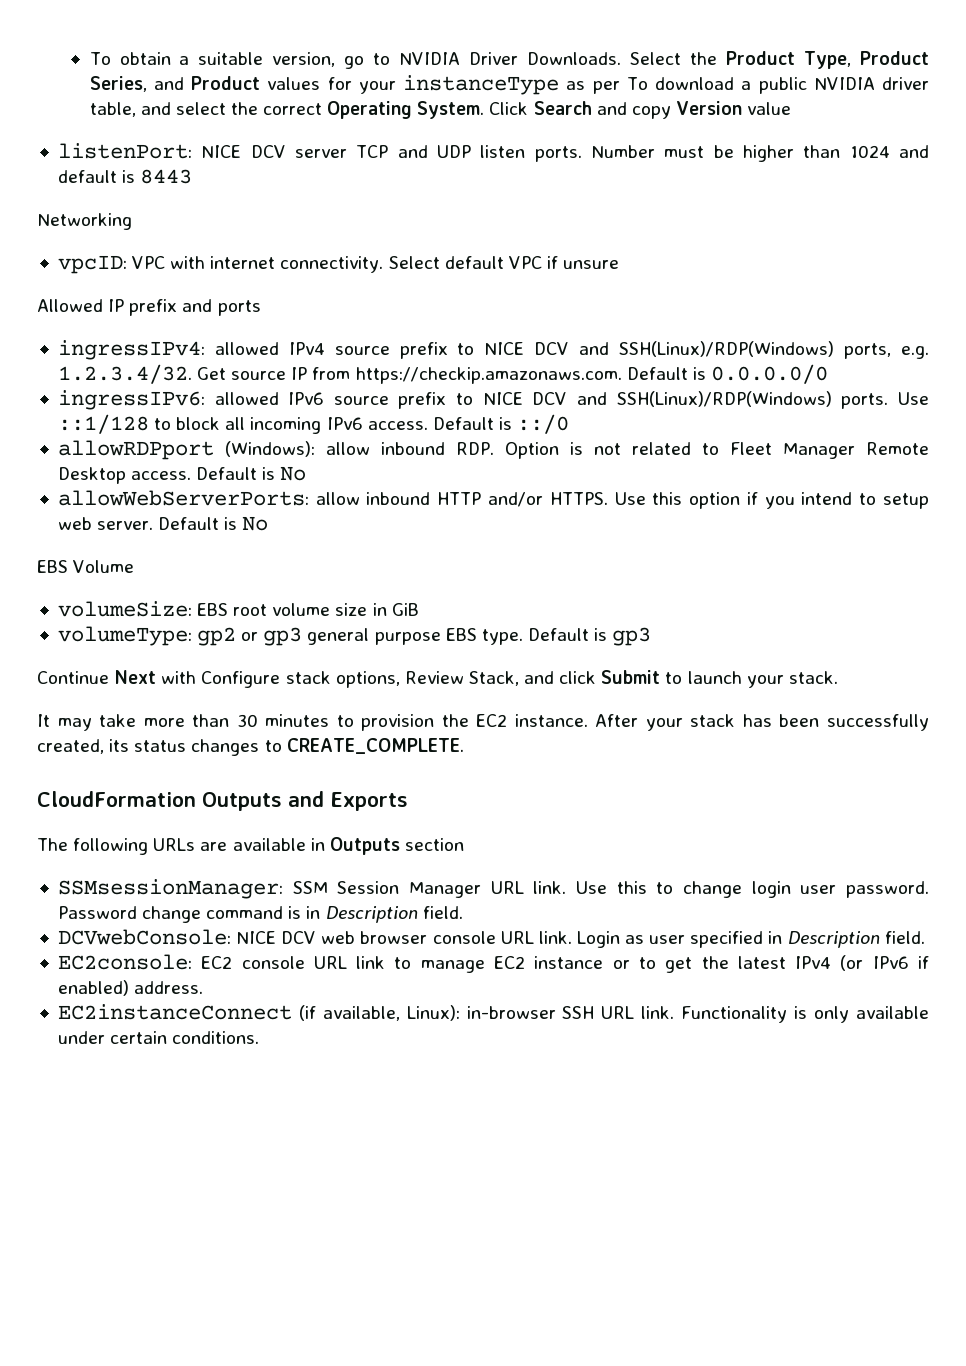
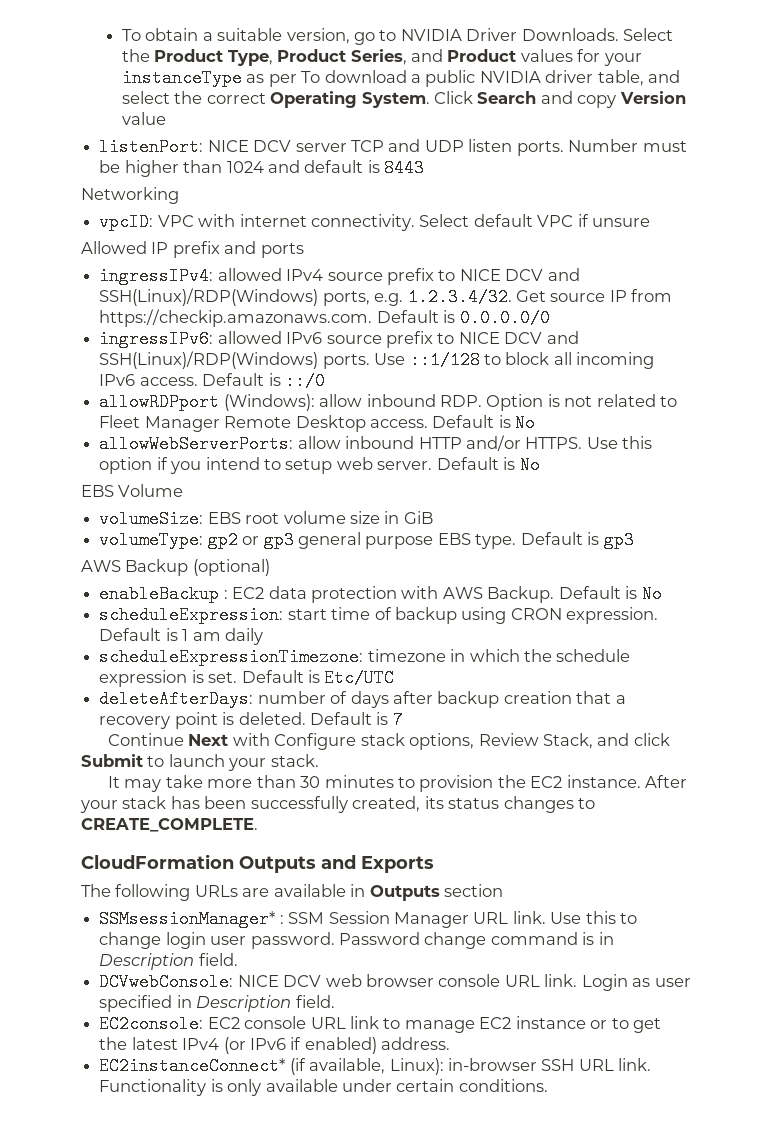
+ AWS Backup (optional)
+ enableBackup : EC2 data protection with AWS Backup. Default is No
+ scheduleExpression: start time of backup using CRON expression. Default is 1 am daily
+ scheduleExpressionTimezone: timezone in which the schedule expression is set. Default is Etc/UTC
+ deleteAfterDays: number of days after backup creation that a recovery point is deleted. Default is 7
- SSMsessionManager: SSM Session Manager URL link.
+ SSMsessionManager* : SSM Session Manager URL link.
- EC2instanceConnect (if available, Linux): in-browser SSH URL link.
+ EC2instanceConnect* (if available, Linux): in-browser SSH URL link.

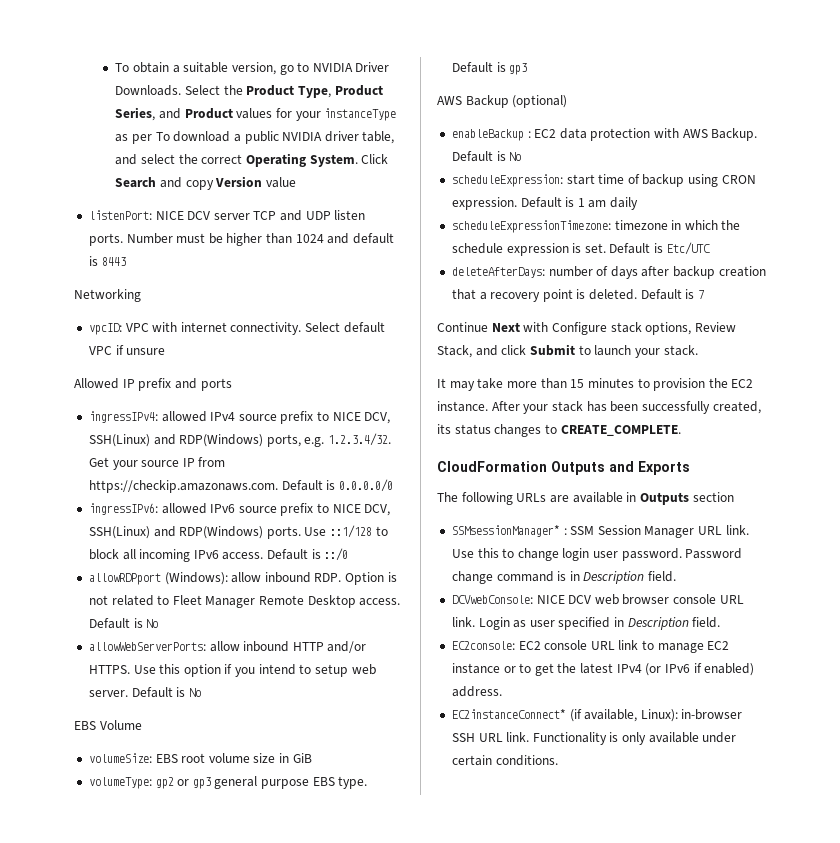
- ingressIPv4: allowed IPv4 source prefix to NICE DCV and SSH(Linux)/RDP(Windows) ports, e.g. 1.2.3.4/32. Get source IP from https://checkip.amazonaws.com. Default is 0.0.0.0/0
+ ingressIPv4: allowed IPv4 source prefix to NICE DCV, SSH(Linux) and RDP(Windows) ports, e.g. 1.2.3.4/32. Get your source IP from https://checkip.amazonaws.com. Default is 0.0.0.0/0
- ingressIPv6: allowed IPv6 source prefix to NICE DCV and SSH(Linux)/RDP(Windows) ports.
+ ingressIPv6: allowed IPv6 source prefix to NICE DCV, SSH(Linux) and RDP(Windows) ports.
- It may take more than 30 minutes to provision the EC2 instance.
+ It may take more than 15 minutes to provision the EC2 instance.

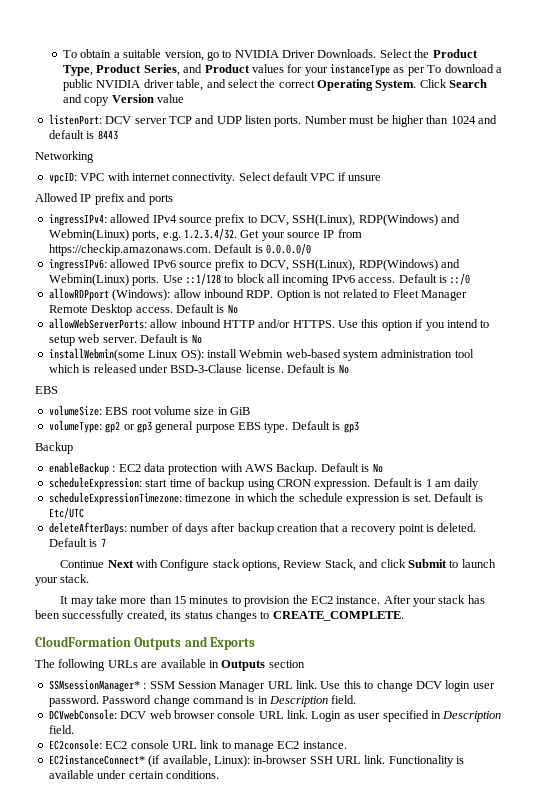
- listenPort: NICE DCV server TCP and UDP listen ports.
+ listenPort: DCV server TCP and UDP listen ports.
- ingressIPv4: allowed IPv4 source prefix to NICE DCV, SSH(Linux) and RDP(Windows) ports, e.g. 1.2.3.4/32. Get your source IP from https://checkip.amazonaws.com. Default is 0.0.0.0/0
+ ingressIPv4: allowed IPv4 source prefix to DCV, SSH(Linux), RDP(Windows) and Webmin(Linux) ports, e.g. 1.2.3.4/32. Get your source IP from https://checkip.amazonaws.com. Default is 0.0.0.0/0
- ingressIPv6: allowed IPv6 source prefix to NICE DCV, SSH(Linux) and RDP(Windows) ports.
+ ingressIPv6: allowed IPv6 source prefix to DCV, SSH(Linux), RDP(Windows) and Webmin(Linux) ports.
- EBS Volume
+ installWebmin(some Linux OS): install Webmin web-based system administration tool which is released under BSD-3-Clause license. Default is No
+ EBS
- AWS Backup (optional)
+ Backup
- Use this to change login user password.
+ Use this to change DCV login user password.
- DCVwebConsole: NICE DCV web browser console URL link.
+ DCVwebConsole: DCV web browser console URL link.
- EC2console: EC2 console URL link to manage EC2 instance or to get the latest IPv4 (or IPv6 if enabled) address.
+ EC2console: EC2 console URL link to manage EC2 instance.
- Functionality is only available under certain conditions.
+ Functionality is available under certain conditions.

